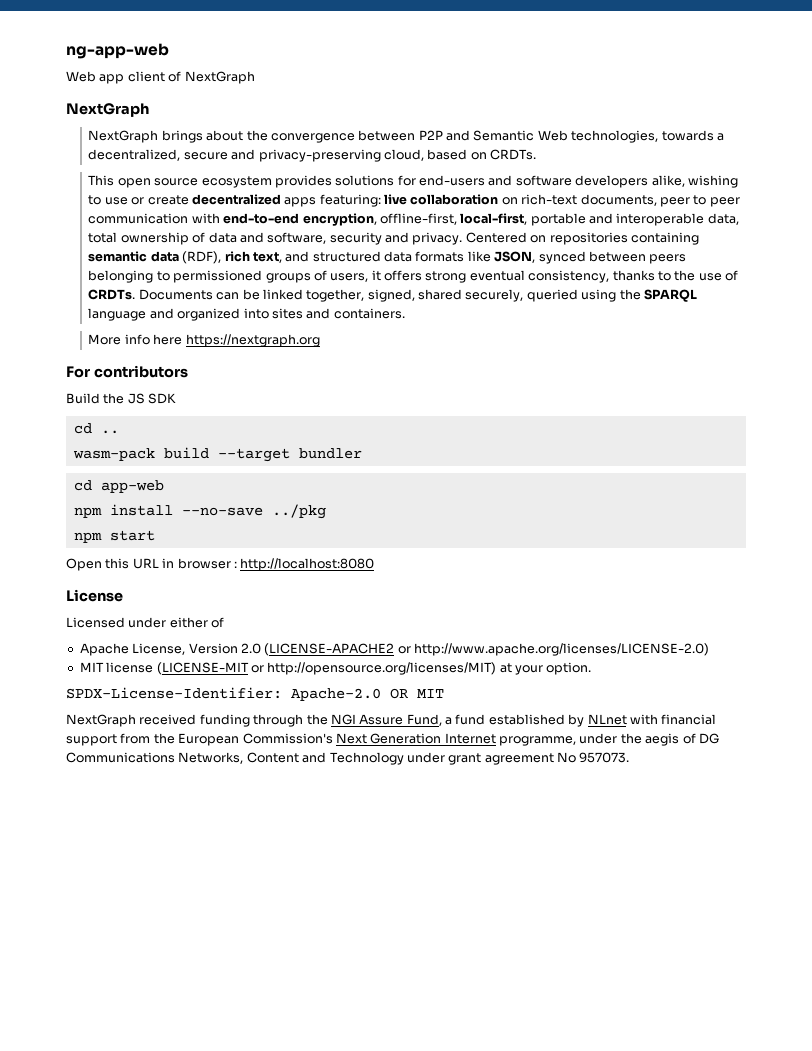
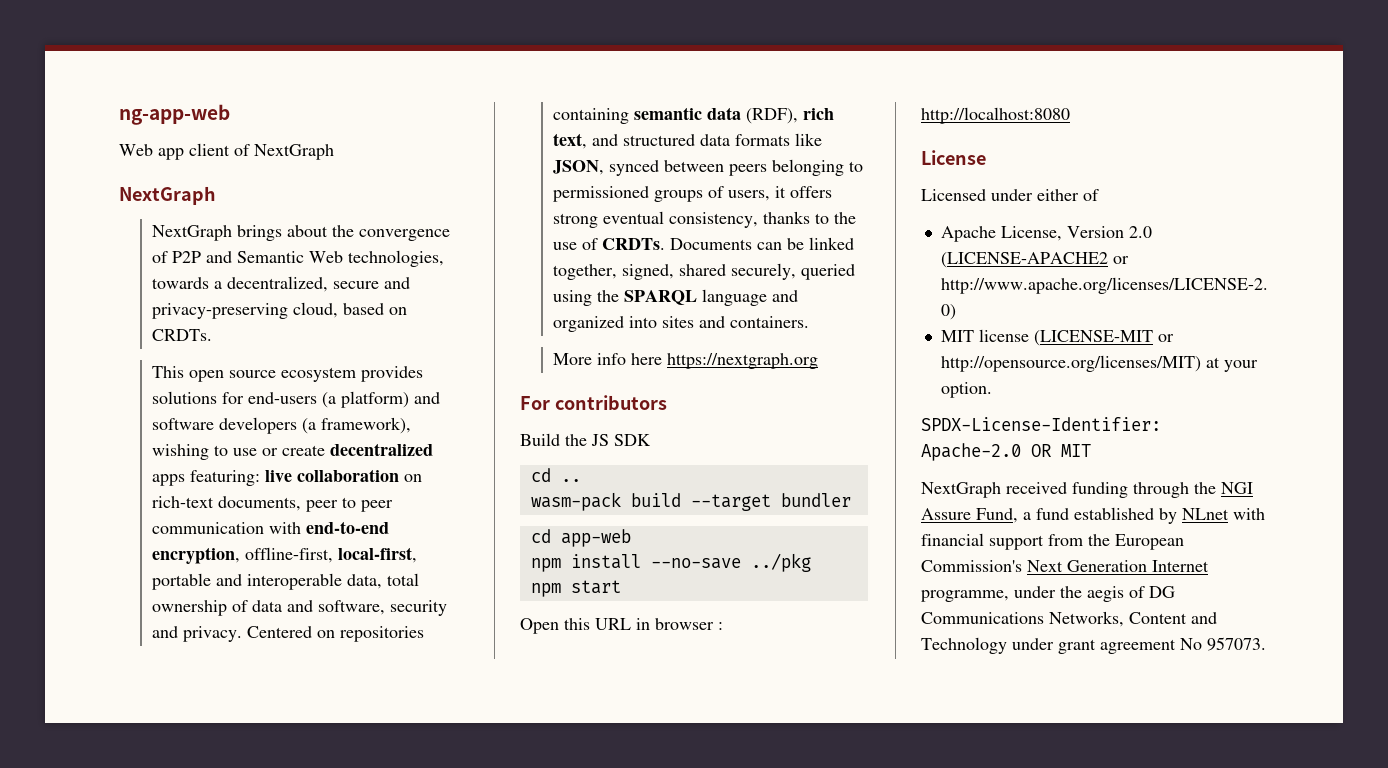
- NextGraph brings about the convergence between P2P and Semantic Web technologies, towards a decentralized, secure and privacy-preserving cloud, based on CRDTs.
+ NextGraph brings about the convergence of P2P and Semantic Web technologies, towards a decentralized, secure and privacy-preserving cloud, based on CRDTs.
- This open source ecosystem provides solutions for end-users and software developers alike, wishing to use or create decentralized apps featuring: live collaboration on rich-text documents, peer to peer communication with end-to-end encryption, offline-first, local-first, portable and interoperable data, total ownership of data and software, security and privacy.
+ This open source ecosystem provides solutions for end-users (a platform) and software developers (a framework), wishing to use or create decentralized apps featuring: live collaboration on rich-text documents, peer to peer communication with end-to-end encryption, offline-first, local-first, portable and interoperable data, total ownership of data and software, security and privacy.

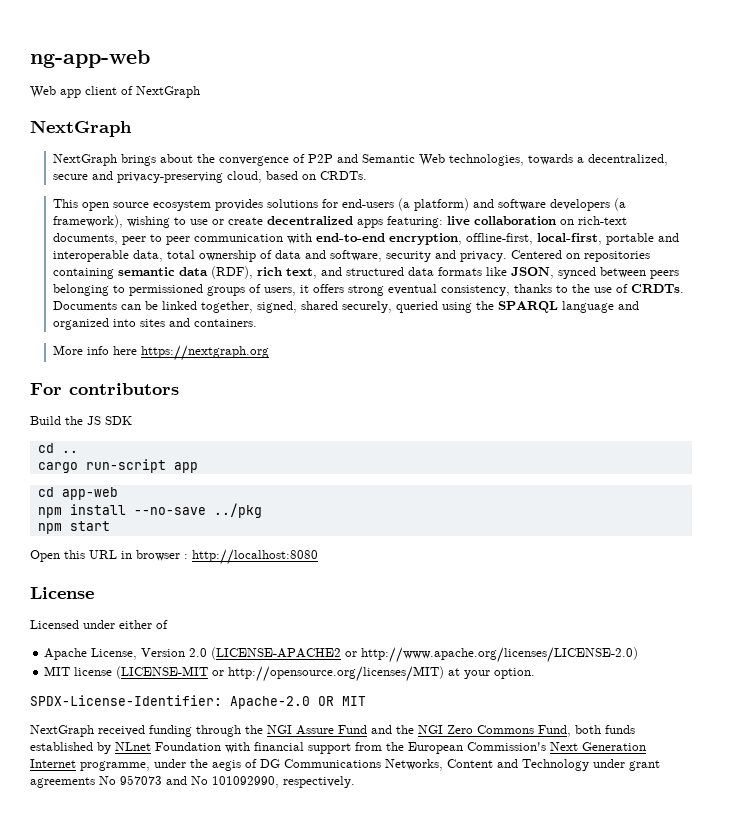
- wasm-pack build --target bundler
+ cargo run-script app
- NextGraph received funding through the NGI Assure Fund, a fund established by NLnet with financial support from the European Commission's Next Generation Internet programme, under the aegis of DG Communications Networks, Content and Technology under grant agreement No 957073.
+ NextGraph received funding through the NGI Assure Fund and the NGI Zero Commons Fund, both funds established by NLnet Foundation with financial support from the European Commission's Next Generation Internet programme, under the aegis of DG Communications Networks, Content and Technology under grant agreements No 957073 and No 101092990, respectively.

